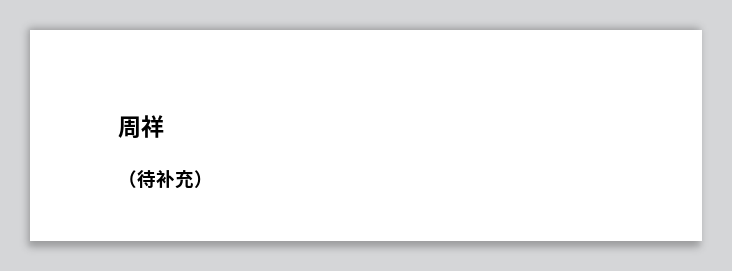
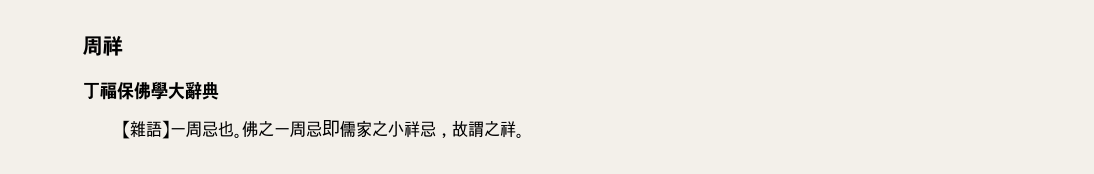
- （待补充）
+ 丁福保佛學大辭典
+ 【雜語】一周忌也。佛之一周忌即儒家之小祥忌，故謂之祥。

